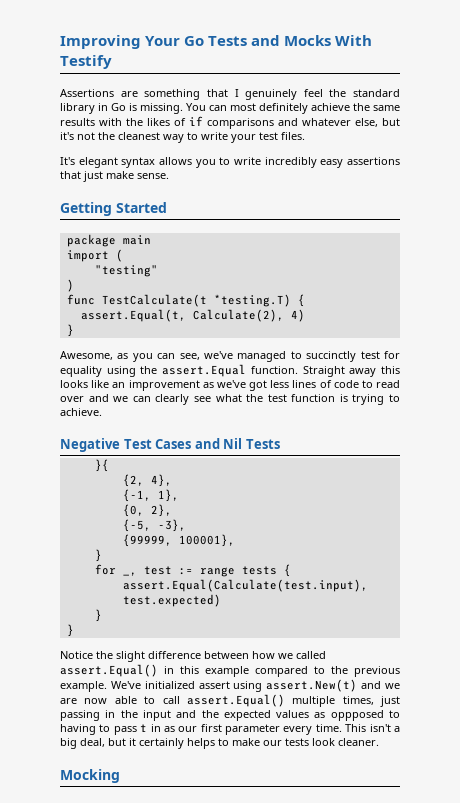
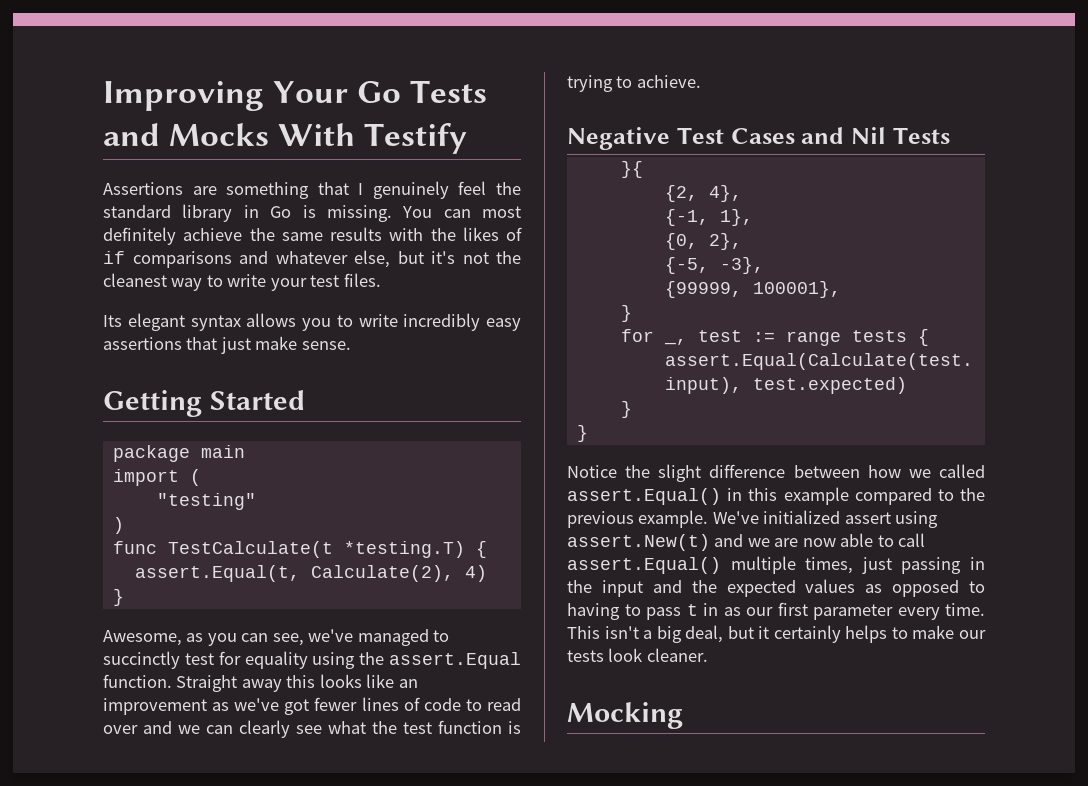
- It's elegant syntax allows you to write incredibly easy assertions that just make sense.
+ Its elegant syntax allows you to write incredibly easy assertions that just make sense.
- Straight away this looks like an improvement as we've got less lines of code to read over and we can clearly see what the test function is trying to achieve.
+ Straight away this looks like an improvement as we've got fewer lines of code to read over and we can clearly see what the test function is trying to achieve.
- We've initialized assert using assert.New(t) and we are now able to call assert.Equal() multiple times, just passing in the input and the expected values as oppposed to having to pass t in as our first parameter every time.
+ We've initialized assert using assert.New(t) and we are now able to call assert.Equal() multiple times, just passing in the input and the expected values as opposed to having to pass t in as our first parameter every time.

